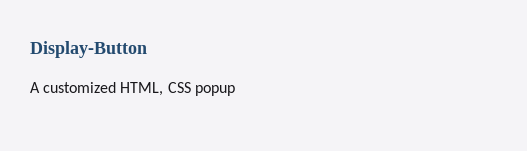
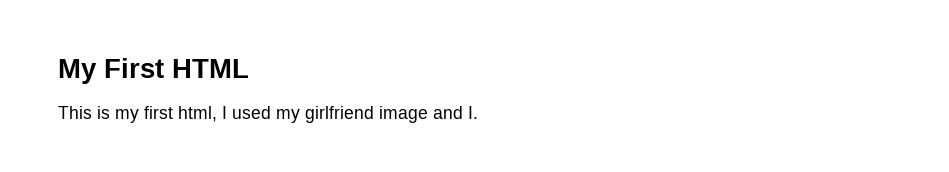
- Display-Button
- A customized HTML, CSS popup
+ My First HTML
+ This is my first html, I used my girlfriend image and I.

